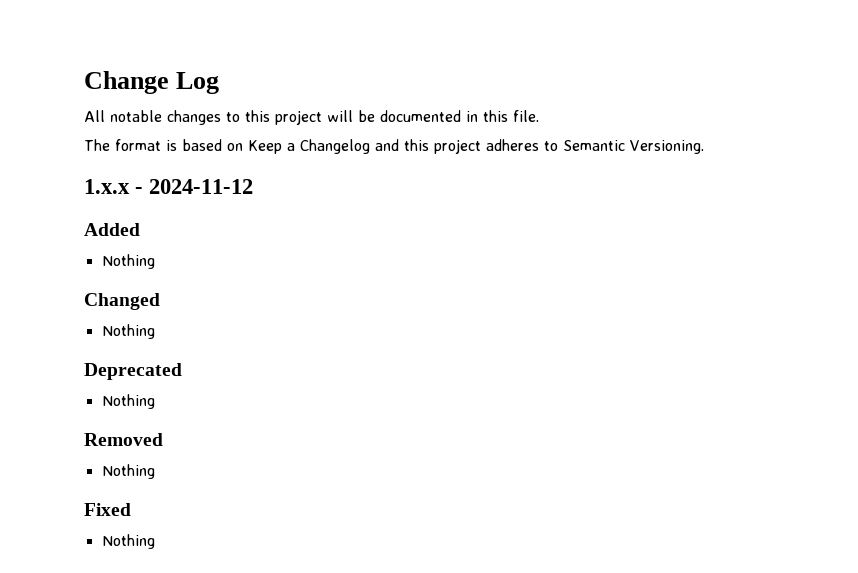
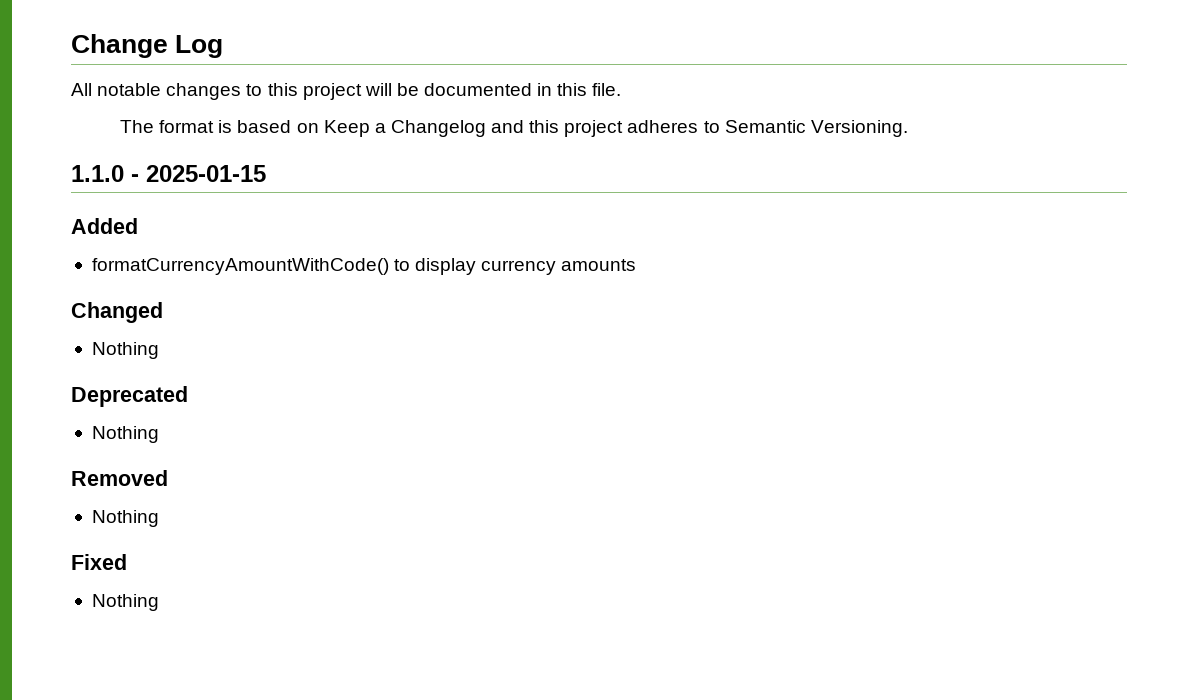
- 1.x.x - 2024-11-12
+ 1.1.0 - 2025-01-15
  Added
- Nothing
+ formatCurrencyAmountWithCode() to display currency amounts

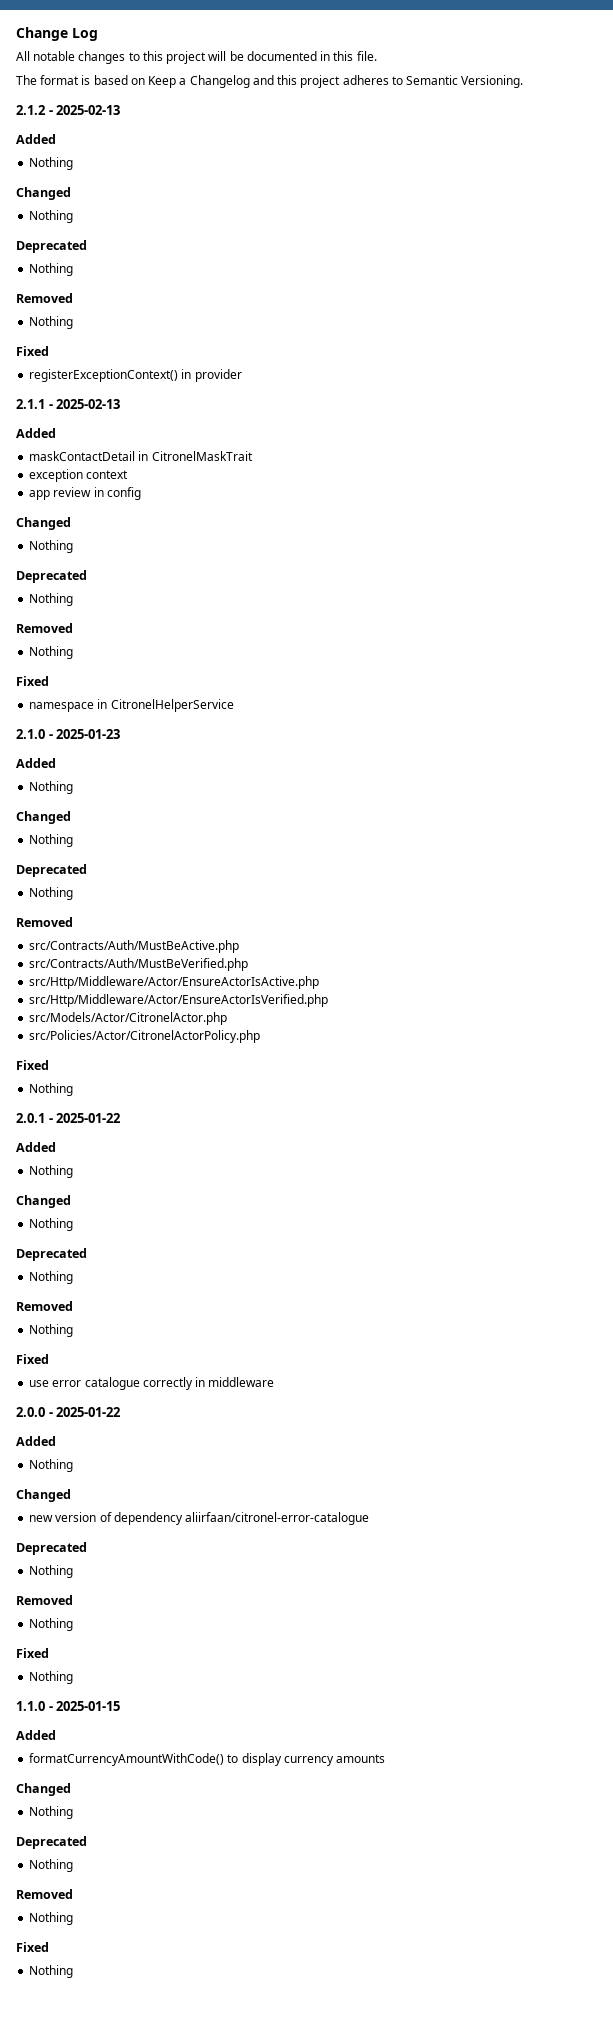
+ 2.1.2 - 2025-02-13
+ Added
+ Nothing
+ Changed
+ Nothing
+ Deprecated
+ Nothing
+ Removed
+ Nothing
+ Fixed
+ registerExceptionContext() in provider
+ 2.1.1 - 2025-02-13
+ Added
+ maskContactDetail in CitronelMaskTrait
+ exception context
+ app review in config
+ Changed
+ Nothing
+ Deprecated
+ Nothing
+ Removed
+ Nothing
+ Fixed
+ namespace in CitronelHelperService
+ 2.1.0 - 2025-01-23
+ Added
+ Nothing
+ Changed
+ Nothing
+ Deprecated
+ Nothing
+ Removed
+ src/Contracts/Auth/MustBeActive.php
+ src/Contracts/Auth/MustBeVerified.php
+ src/Http/Middleware/Actor/EnsureActorIsActive.php
+ src/Http/Middleware/Actor/EnsureActorIsVerified.php
+ src/Models/Actor/CitronelActor.php
+ src/Policies/Actor/CitronelActorPolicy.php
+ Fixed
+ Nothing
+ 2.0.1 - 2025-01-22
+ Added
+ Nothing
+ Changed
+ Nothing
+ Deprecated
+ Nothing
+ Removed
+ Nothing
+ Fixed
+ use error catalogue correctly in middleware
+ 2.0.0 - 2025-01-22
+ Added
+ Nothing
+ Changed
+ new version of dependency aliirfaan/citronel-error-catalogue
+ Deprecated
+ Nothing
+ Removed
+ Nothing
+ Fixed
+ Nothing

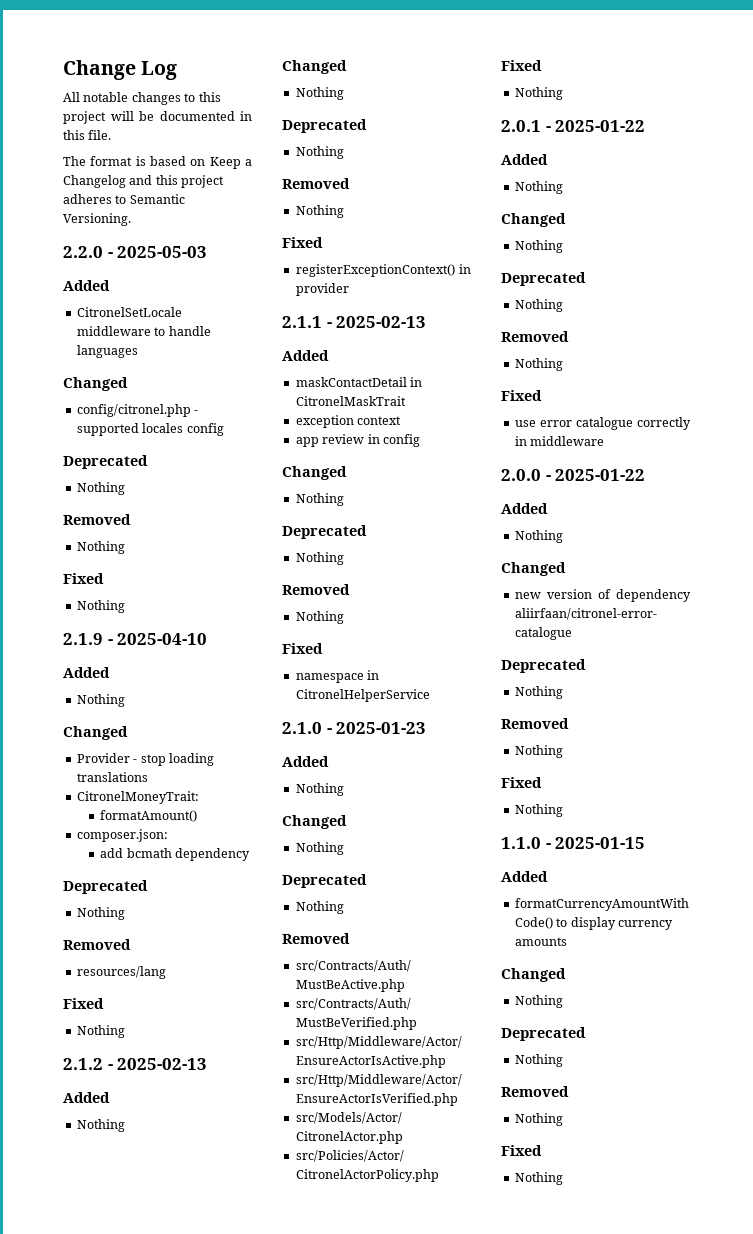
+ 2.2.0 - 2025-05-03
+ Added
+ CitronelSetLocale middleware to handle languages
+ Changed
+ config/citronel.php - supported locales config
+ Deprecated
+ Nothing
+ Removed
+ Nothing
+ Fixed
+ Nothing
+ 2.1.9 - 2025-04-10
+ Added
+ Nothing
+ Changed
+ Provider - stop loading translations
+ CitronelMoneyTrait:
+ formatAmount()
+ composer.json:
+ add bcmath dependency
+ Deprecated
+ Nothing
+ Removed
+ resources/lang
+ Fixed
+ Nothing

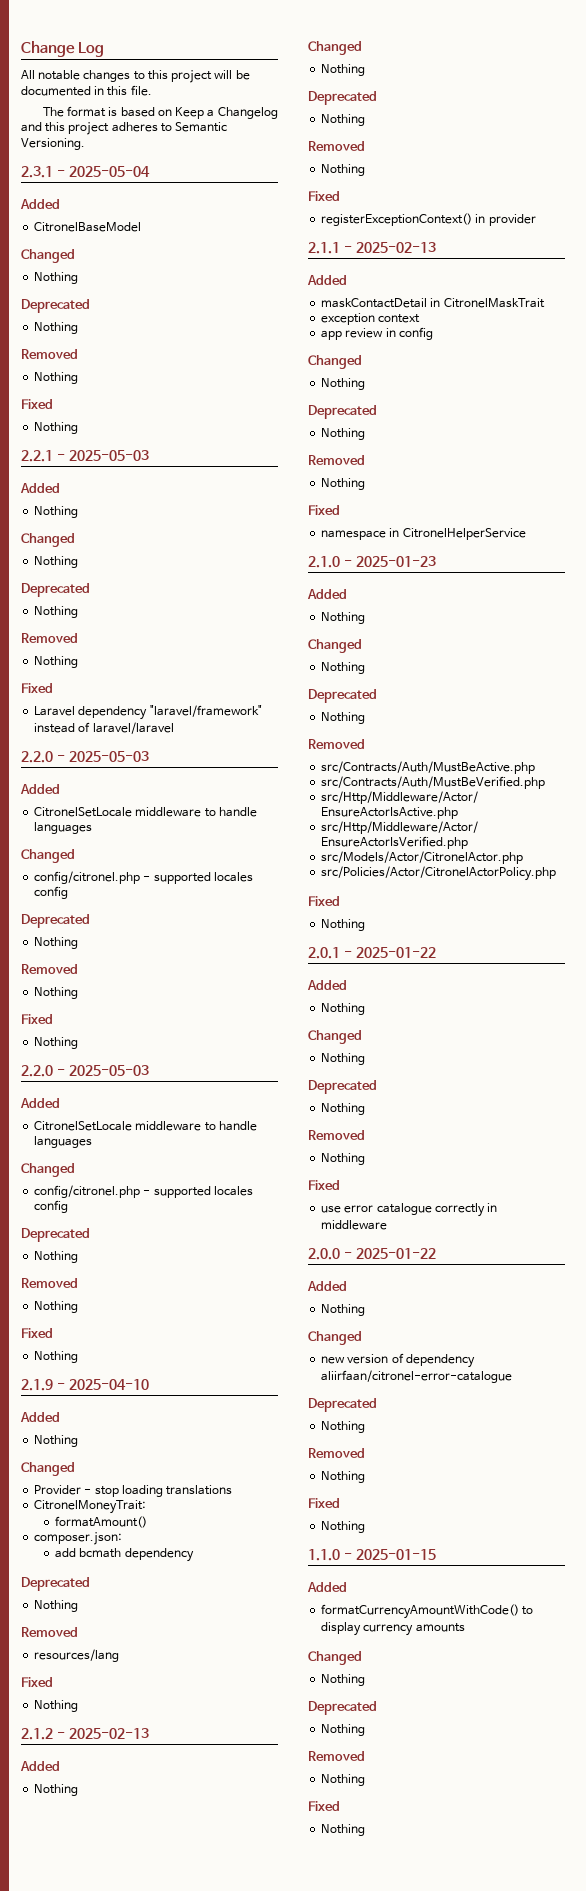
+ 2.3.1 - 2025-05-04
+ Added
+ CitronelBaseModel
+ Changed
+ Nothing
+ Deprecated
+ Nothing
+ Removed
+ Nothing
+ Fixed
+ Nothing
+ 2.2.1 - 2025-05-03
+ Added
+ Nothing
+ Changed
+ Nothing
+ Deprecated
+ Nothing
+ Removed
+ Nothing
+ Fixed
+ Laravel dependency "laravel/framework" instead of laravel/laravel
+ 2.2.0 - 2025-05-03
+ Added
+ CitronelSetLocale middleware to handle languages
+ Changed
+ config/citronel.php - supported locales config
+ Deprecated
+ Nothing
+ Removed
+ Nothing
+ Fixed
+ Nothing

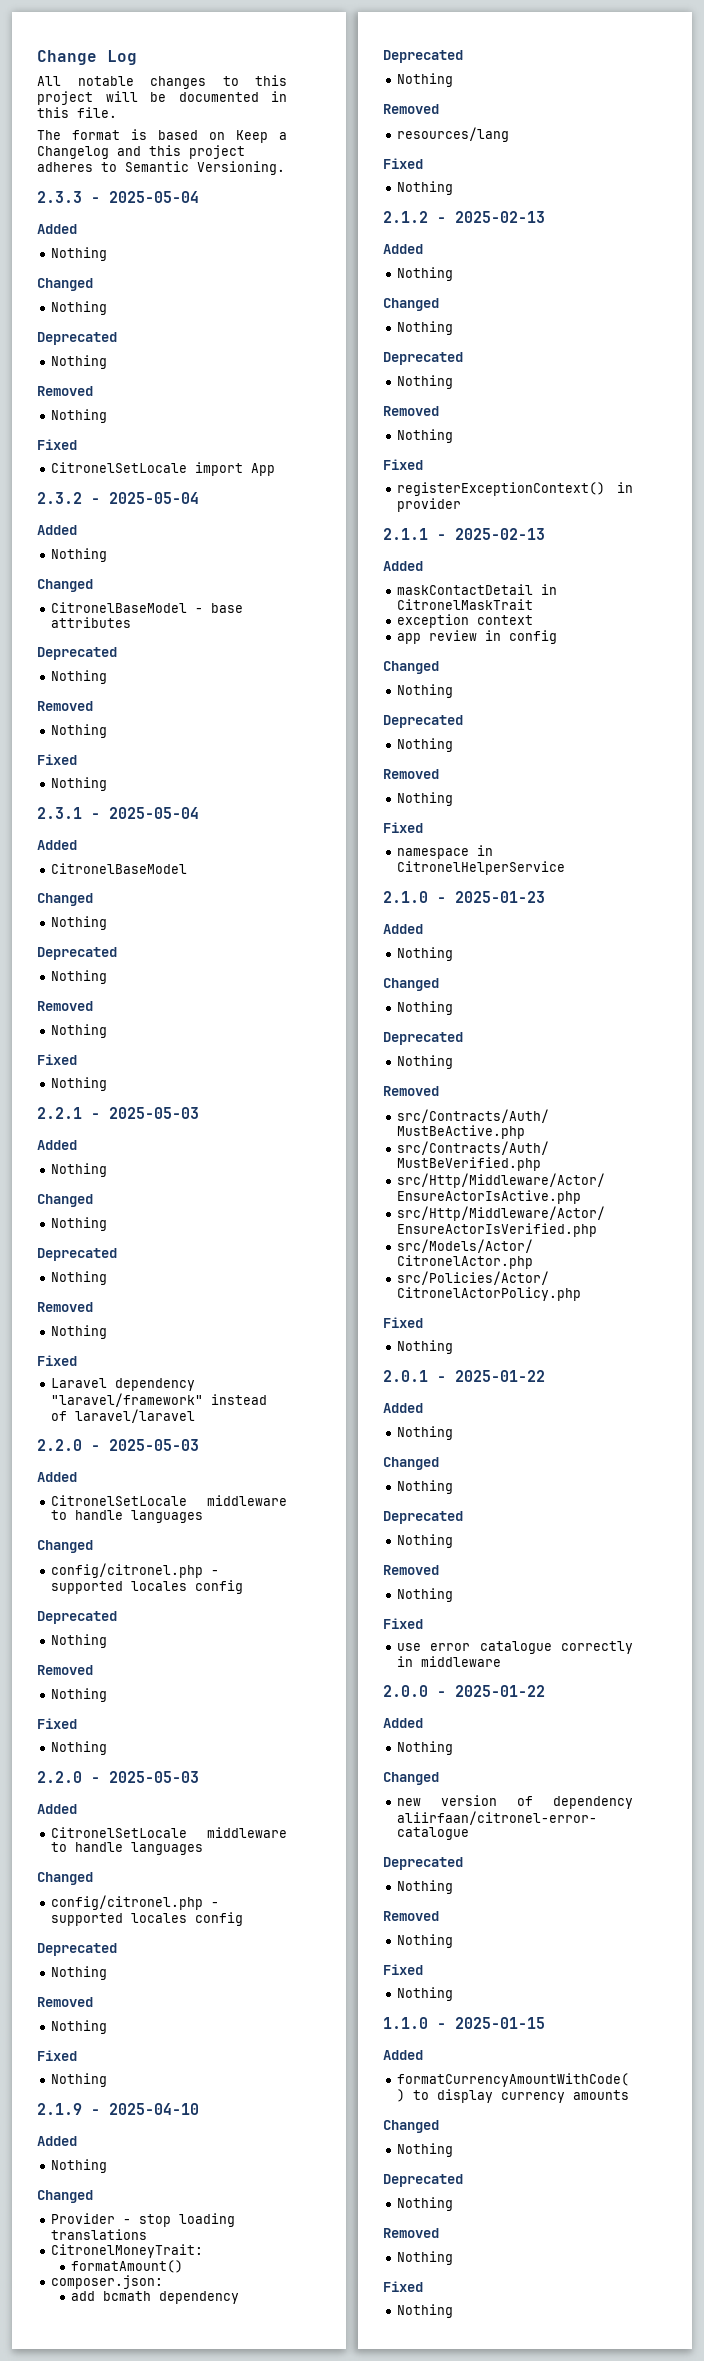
+ 2.3.3 - 2025-05-04
+ Added
+ Nothing
+ Changed
+ Nothing
+ Deprecated
+ Nothing
+ Removed
+ Nothing
+ Fixed
+ CitronelSetLocale import App
+ 2.3.2 - 2025-05-04
+ Added
+ Nothing
+ Changed
+ CitronelBaseModel - base attributes
+ Deprecated
+ Nothing
+ Removed
+ Nothing
+ Fixed
+ Nothing

